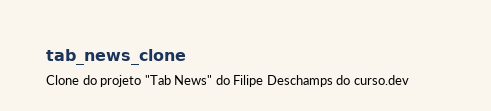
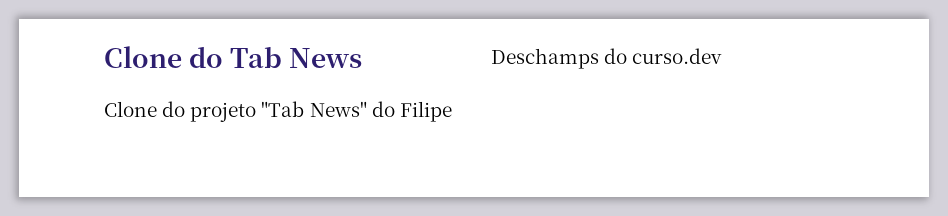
- tab_news_clone
+ Clone do Tab News

